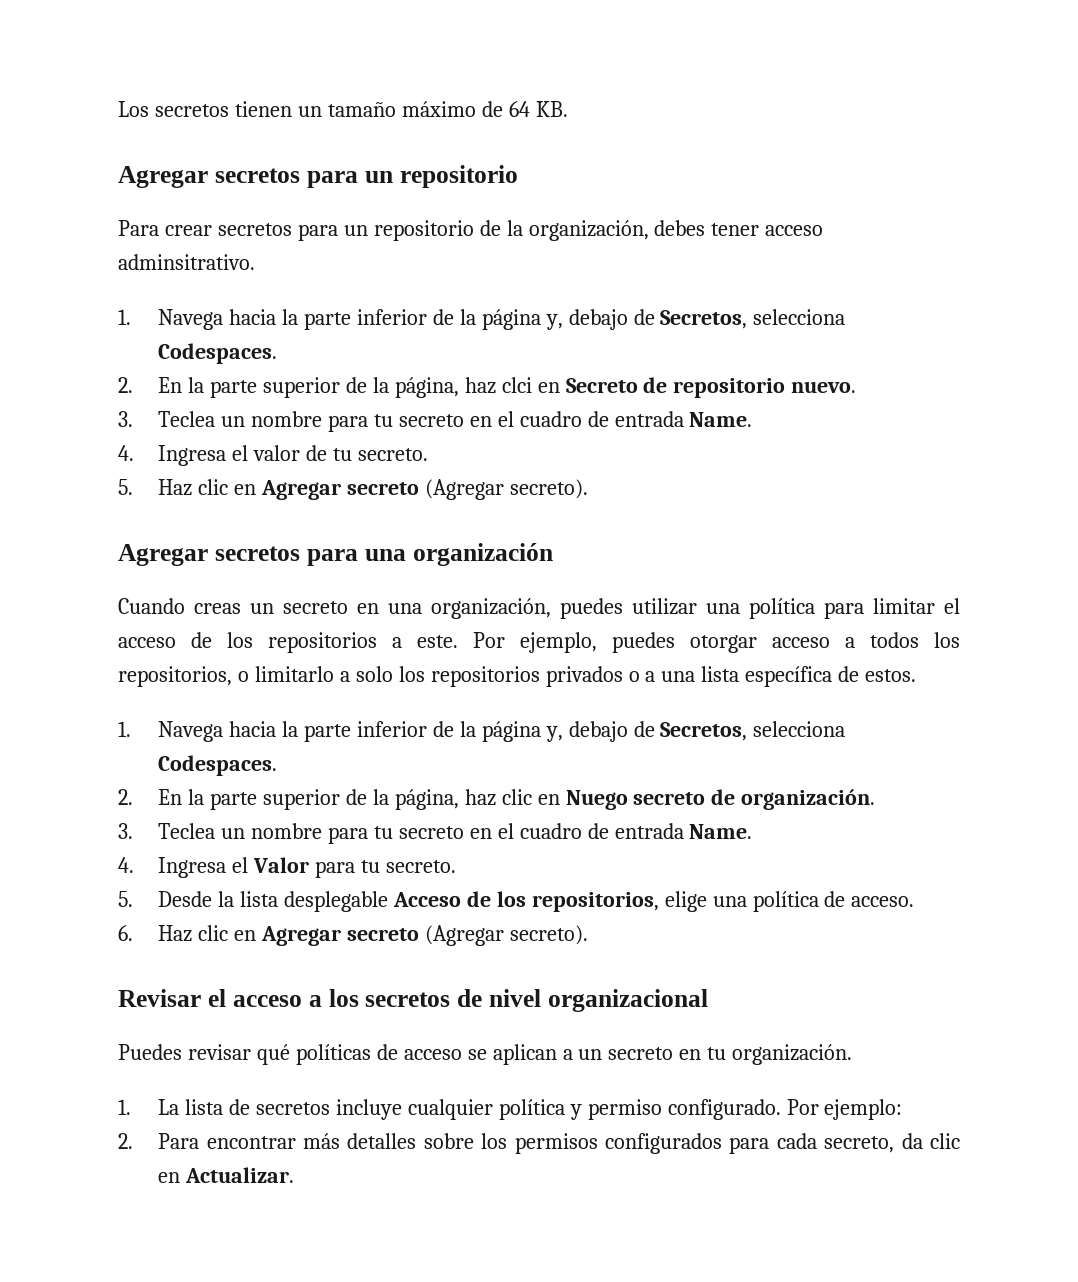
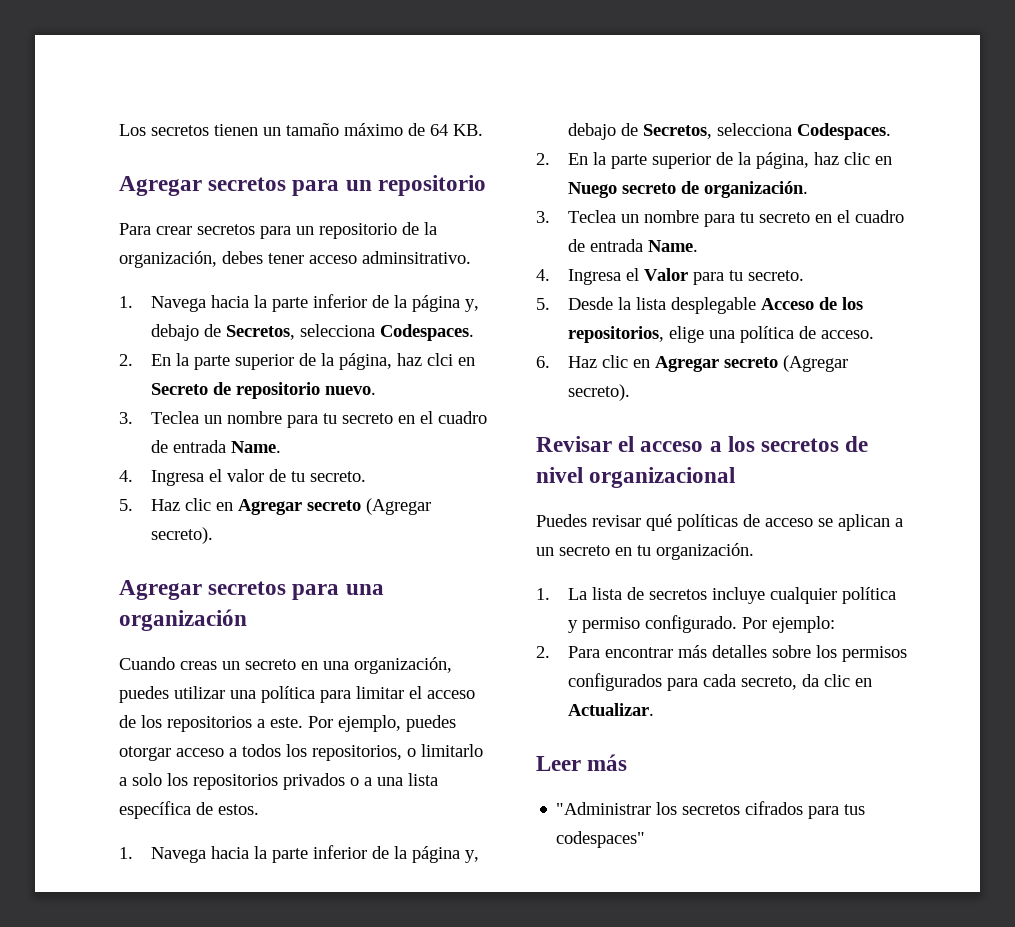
+ Leer más
+ "Administrar los secretos cifrados para tus codespaces"

